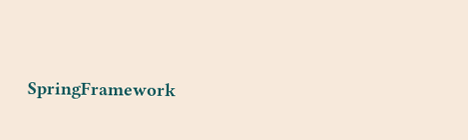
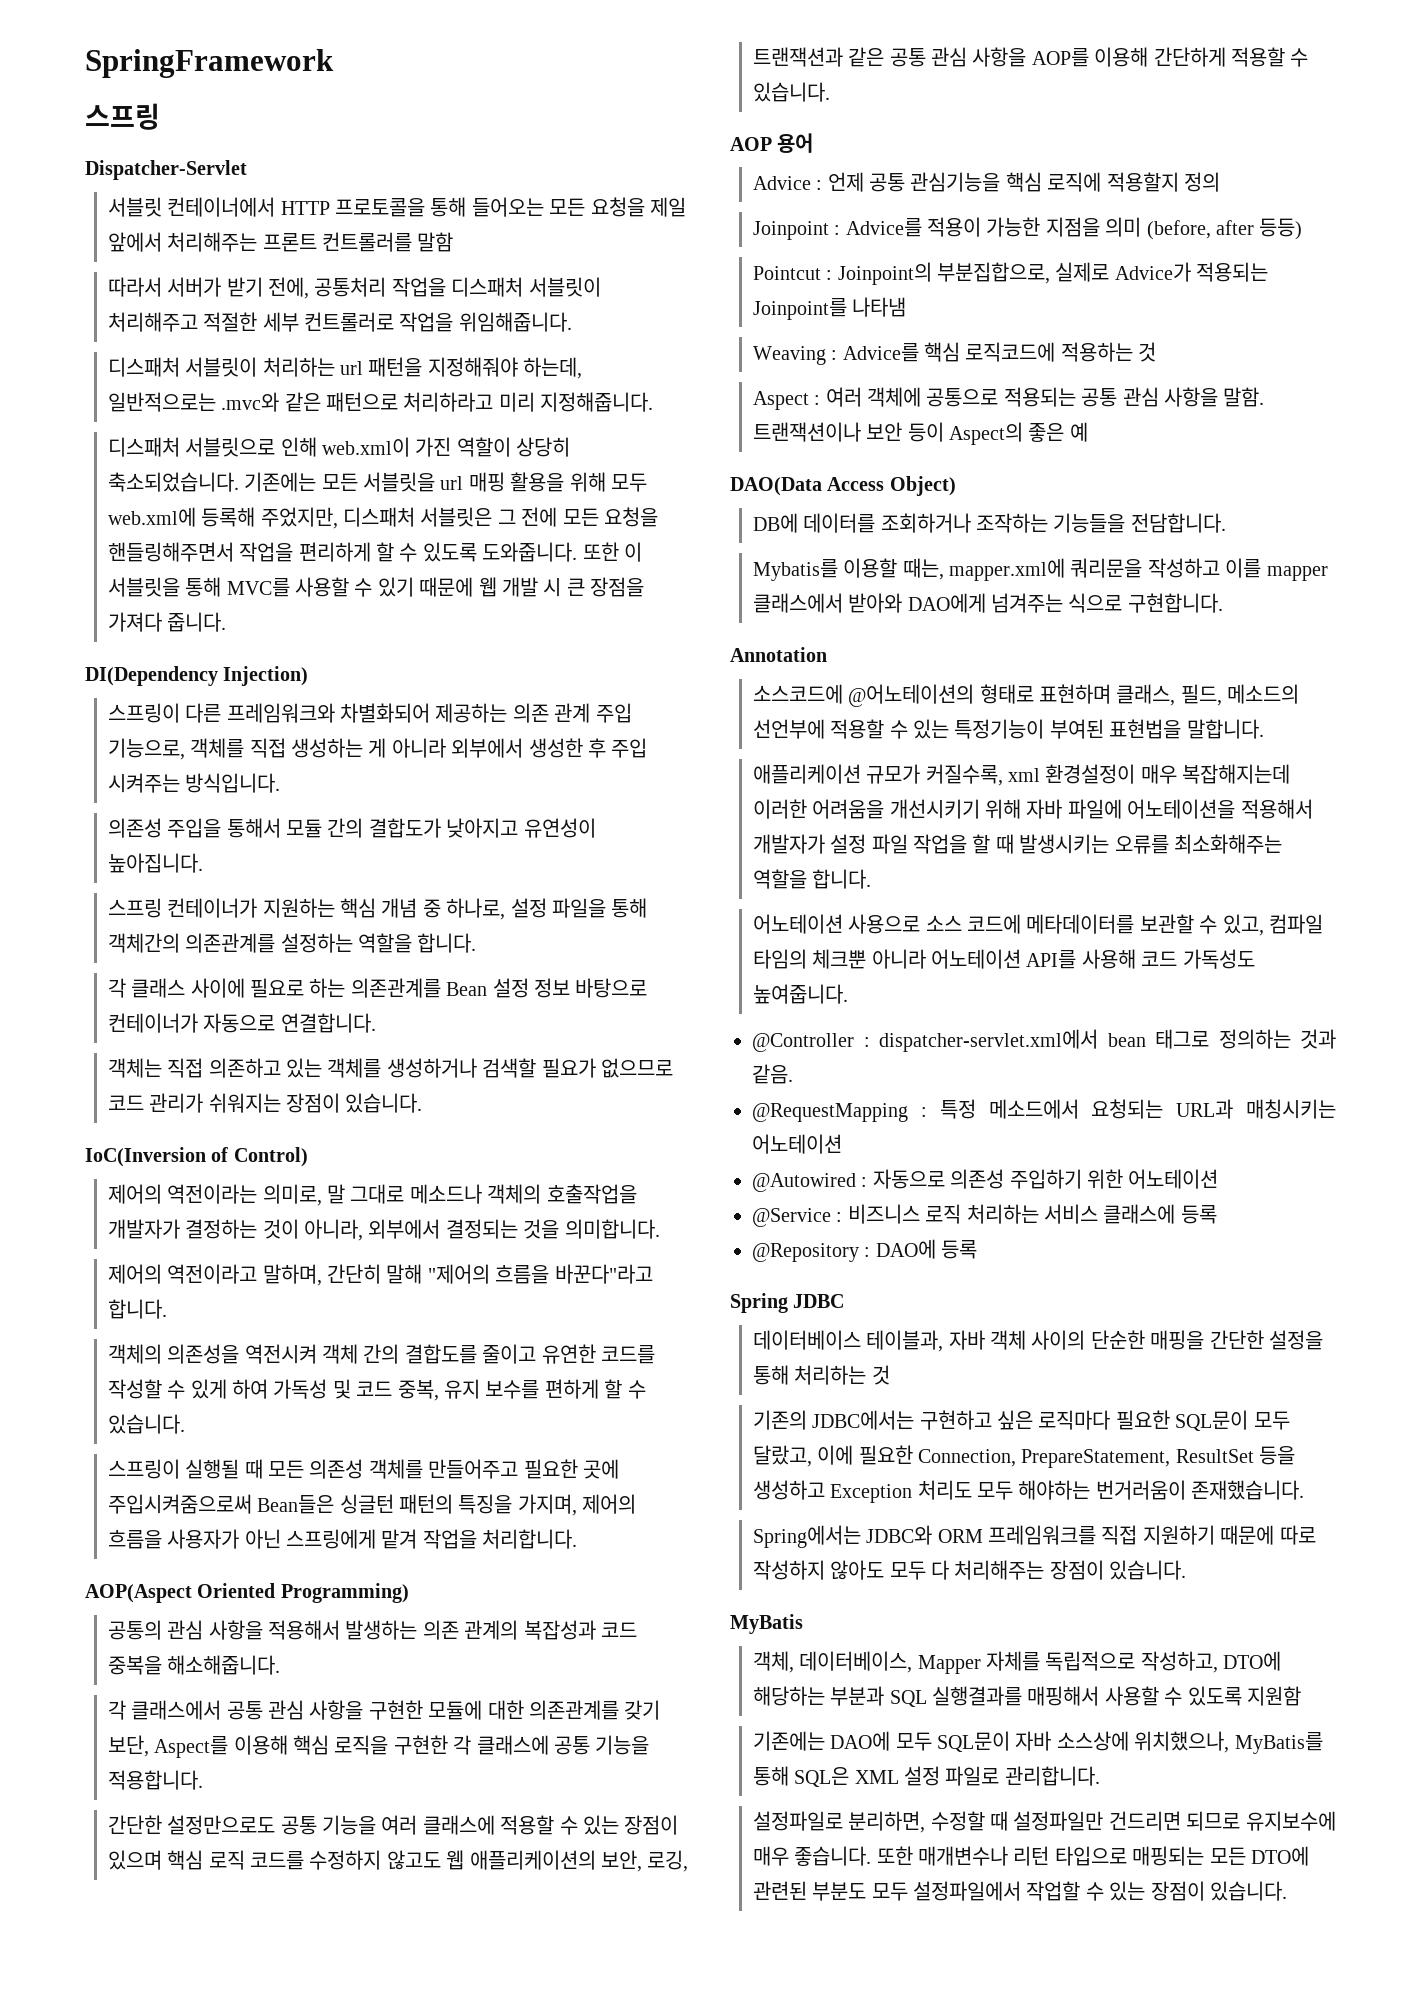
  SpringFramework
+ 스프링
+ Dispatcher-Servlet
+ 서블릿 컨테이너에서 HTTP 프로토콜을 통해 들어오는 모든 요청을 제일 앞에서 처리해주는 프론트 컨트롤러를 말함
+ 따라서 서버가 받기 전에, 공통처리 작업을 디스패처 서블릿이 처리해주고 적절한 세부 컨트롤러로 작업을 위임해줍니다.
+ 디스패처 서블릿이 처리하는 url 패턴을 지정해줘야 하는데, 일반적으로는 .mvc와 같은 패턴으로 처리하라고 미리 지정해줍니다.
+ 디스패처 서블릿으로 인해 web.xml이 가진 역할이 상당히 축소되었습니다. 기존에는 모든 서블릿을 url 매핑 활용을 위해 모두 web.xml에 등록해 주었지만, 디스패처 서블릿은 그 전에 모든 요청을 핸들링해주면서 작업을 편리하게 할 수 있도록 도와줍니다. 또한 이 서블릿을 통해 MVC를 사용할 수 있기 때문에 웹 개발 시 큰 장점을 가져다 줍니다.
+ DI(Dependency Injection)
+ 스프링이 다른 프레임워크와 차별화되어 제공하는 의존 관계 주입 기능으로, 객체를 직접 생성하는 게 아니라 외부에서 생성한 후 주입 시켜주는 방식입니다.
+ 의존성 주입을 통해서 모듈 간의 결합도가 낮아지고 유연성이 높아집니다.
+ 스프링 컨테이너가 지원하는 핵심 개념 중 하나로, 설정 파일을 통해 객체간의 의존관계를 설정하는 역할을 합니다.
+ 각 클래스 사이에 필요로 하는 의존관계를 Bean 설정 정보 바탕으로 컨테이너가 자동으로 연결합니다.
+ 객체는 직접 의존하고 있는 객체를 생성하거나 검색할 필요가 없으므로 코드 관리가 쉬워지는 장점이 있습니다.
+ IoC(Inversion of Control)
+ 제어의 역전이라는 의미로, 말 그대로 메소드나 객체의 호출작업을 개발자가 결정하는 것이 아니라, 외부에서 결정되는 것을 의미합니다.
+ 제어의 역전이라고 말하며, 간단히 말해 "제어의 흐름을 바꾼다"라고 합니다.
+ 객체의 의존성을 역전시켜 객체 간의 결합도를 줄이고 유연한 코드를 작성할 수 있게 하여 가독성 및 코드 중복, 유지 보수를 편하게 할 수 있습니다.
+ 스프링이 실행될 때 모든 의존성 객체를 만들어주고 필요한 곳에 주입시켜줌으로써 Bean들은 싱글턴 패턴의 특징을 가지며, 제어의 흐름을 사용자가 아닌 스프링에게 맡겨 작업을 처리합니다.
+ AOP(Aspect Oriented Programming)
+ 공통의 관심 사항을 적용해서 발생하는 의존 관계의 복잡성과 코드 중복을 해소해줍니다.
+ 각 클래스에서 공통 관심 사항을 구현한 모듈에 대한 의존관계를 갖기 보단, Aspect를 이용해 핵심 로직을 구현한 각 클래스에 공통 기능을 적용합니다.
+ 간단한 설정만으로도 공통 기능을 여러 클래스에 적용할 수 있는 장점이 있으며 핵심 로직 코드를 수정하지 않고도 웹 애플리케이션의 보안, 로깅, 트랜잭션과 같은 공통 관심 사항을 AOP를 이용해 간단하게 적용할 수 있습니다.
+ AOP 용어
+ Advice : 언제 공통 관심기능을 핵심 로직에 적용할지 정의
+ Joinpoint : Advice를 적용이 가능한 지점을 의미 (before, after 등등)
+ Pointcut : Joinpoint의 부분집합으로, 실제로 Advice가 적용되는 Joinpoint를 나타냄
+ Weaving : Advice를 핵심 로직코드에 적용하는 것
+ Aspect : 여러 객체에 공통으로 적용되는 공통 관심 사항을 말함. 트랜잭션이나 보안 등이 Aspect의 좋은 예
+ DAO(Data Access Object)
+ DB에 데이터를 조회하거나 조작하는 기능들을 전담합니다.
+ Mybatis를 이용할 때는, mapper.xml에 쿼리문을 작성하고 이를 mapper 클래스에서 받아와 DAO에게 넘겨주는 식으로 구현합니다.
+ Annotation
+ 소스코드에 @어노테이션의 형태로 표현하며 클래스, 필드, 메소드의 선언부에 적용할 수 있는 특정기능이 부여된 표현법을 말합니다.
+ 애플리케이션 규모가 커질수록, xml 환경설정이 매우 복잡해지는데 이러한 어려움을 개선시키기 위해 자바 파일에 어노테이션을 적용해서 개발자가 설정 파일 작업을 할 때 발생시키는 오류를 최소화해주는 역할을 합니다.
+ 어노테이션 사용으로 소스 코드에 메타데이터를 보관할 수 있고, 컴파일 타임의 체크뿐 아니라 어노테이션 API를 사용해 코드 가독성도 높여줍니다.
+ @Controller : dispatcher-servlet.xml에서 bean 태그로 정의하는 것과 같음.
+ @RequestMapping : 특정 메소드에서 요청되는 URL과 매칭시키는 어노테이션
+ @Autowired : 자동으로 의존성 주입하기 위한 어노테이션
+ @Service : 비즈니스 로직 처리하는 서비스 클래스에 등록
+ @Repository : DAO에 등록
+ Spring JDBC
+ 데이터베이스 테이블과, 자바 객체 사이의 단순한 매핑을 간단한 설정을 통해 처리하는 것
+ 기존의 JDBC에서는 구현하고 싶은 로직마다 필요한 SQL문이 모두 달랐고, 이에 필요한 Connection, PrepareStatement, ResultSet 등을 생성하고 Exception 처리도 모두 해야하는 번거러움이 존재했습니다.
+ Spring에서는 JDBC와 ORM 프레임워크를 직접 지원하기 때문에 따로 작성하지 않아도 모두 다 처리해주는 장점이 있습니다.
+ MyBatis
+ 객체, 데이터베이스, Mapper 자체를 독립적으로 작성하고, DTO에 해당하는 부분과 SQL 실행결과를 매핑해서 사용할 수 있도록 지원함
+ 기존에는 DAO에 모두 SQL문이 자바 소스상에 위치했으나, MyBatis를 통해 SQL은 XML 설정 파일로 관리합니다.
+ 설정파일로 분리하면, 수정할 때 설정파일만 건드리면 되므로 유지보수에 매우 좋습니다. 또한 매개변수나 리턴 타입으로 매핑되는 모든 DTO에 관련된 부분도 모두 설정파일에서 작업할 수 있는 장점이 있습니다.

